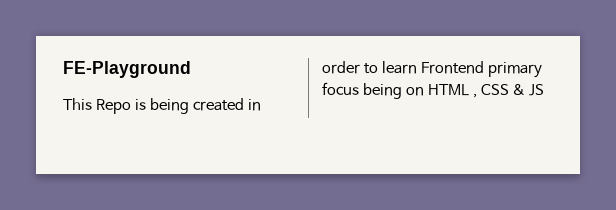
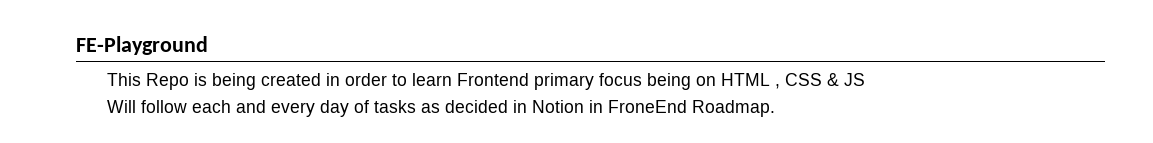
+ Will follow each and every day of tasks as decided in Notion in FroneEnd Roadmap.

